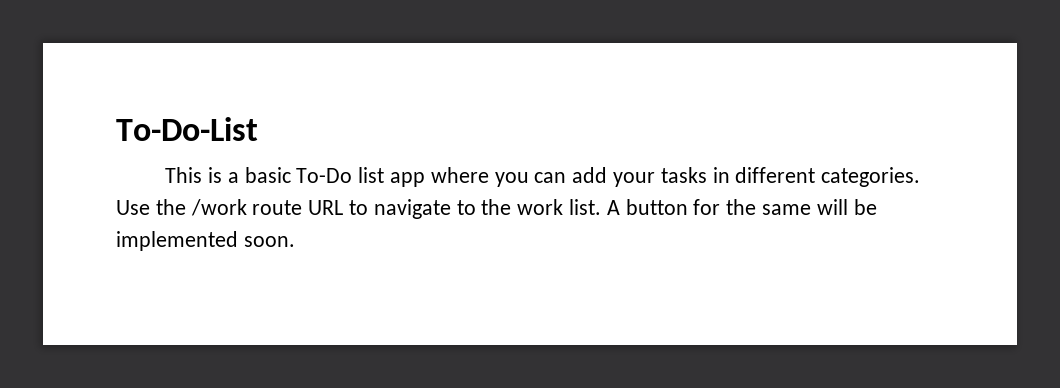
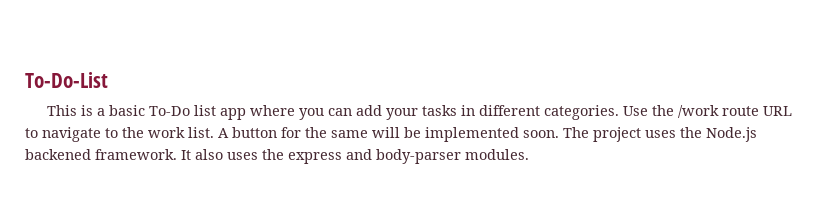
+ The project uses the Node.js backened framework. It also uses the express and body-parser modules.

